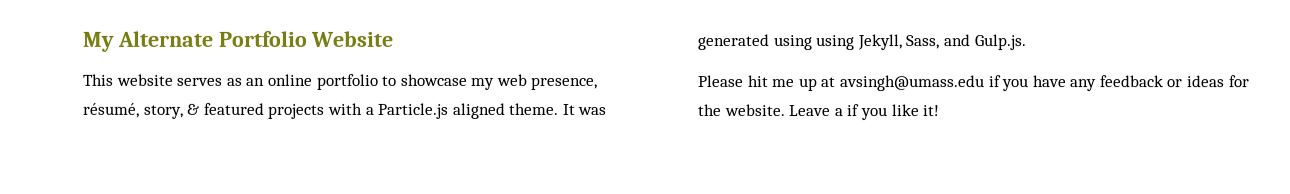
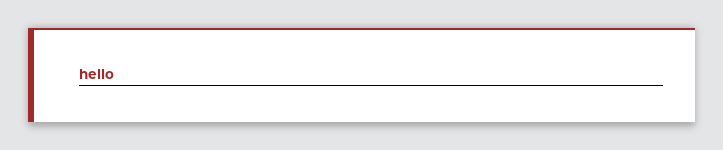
- My Alternate Portfolio Website
- This website serves as an online portfolio to showcase my web presence, résumé, story, & featured projects with a Particle.js aligned theme. It was generated using using Jekyll, Sass, and Gulp.js.
- Please hit me up at avsingh@umass.edu if you have any feedback or ideas for the website. Leave a if you like it!
+ hello

